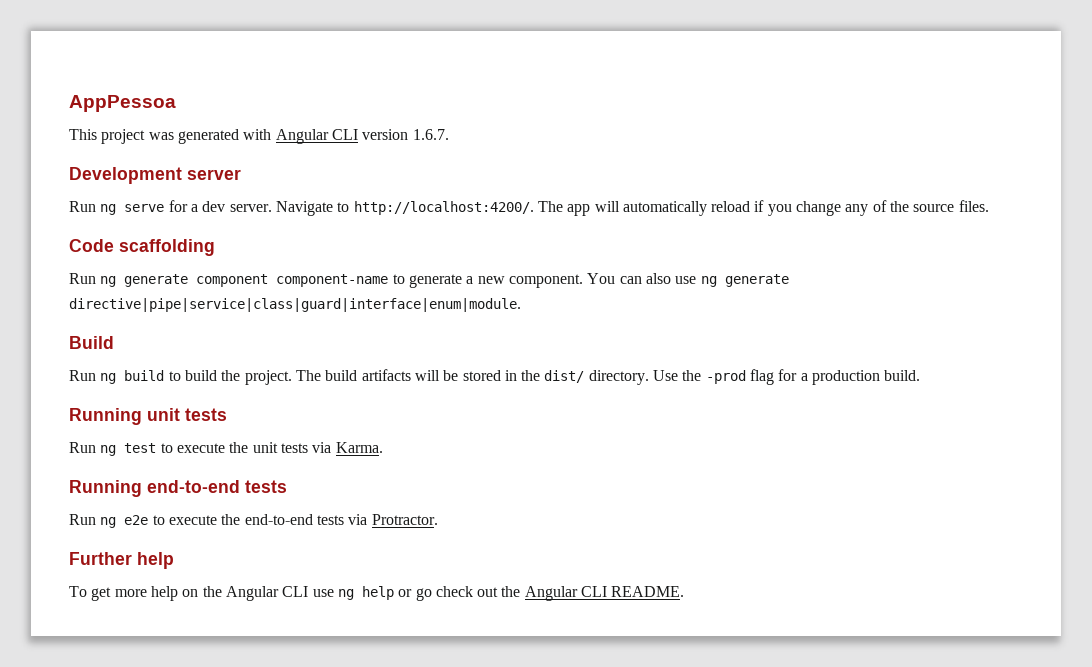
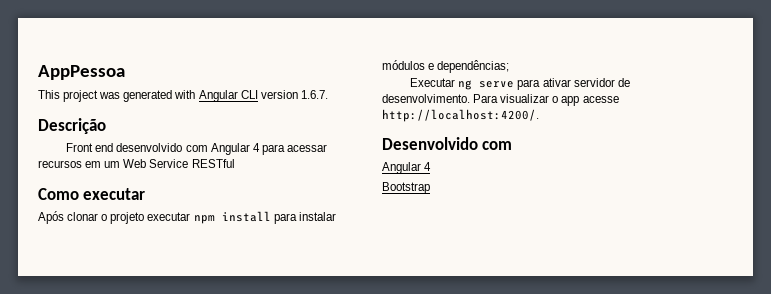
- Development server
- Run ng serve for a dev server. Navigate to http://localhost:4200/. The app will automatically reload if you change any of the source files.
- Code scaffolding
- Run ng generate component component-name to generate a new component. You can also use ng generate directive|pipe|service|class|guard|interface|enum|module.
- Build
- Run ng build to build the project. The build artifacts will be stored in the dist/ directory. Use the -prod flag for a production build.
- Running unit tests
- Run ng test to execute the unit tests via Karma.
- Running end-to-end tests
- Run ng e2e to execute the end-to-end tests via Protractor.
- Further help
- To get more help on the Angular CLI use ng help or go check out the Angular CLI README.
+ Descrição
+ Front end desenvolvido com Angular 4 para acessar recursos em um Web Service RESTful
+ Como executar
+ Após clonar o projeto executar npm install para instalar módulos e dependências;
+ Executar ng serve para ativar servidor de desenvolvimento. Para visualizar o app acesse http://localhost:4200/.
+ Desenvolvido com
+ Angular 4
+ Bootstrap

